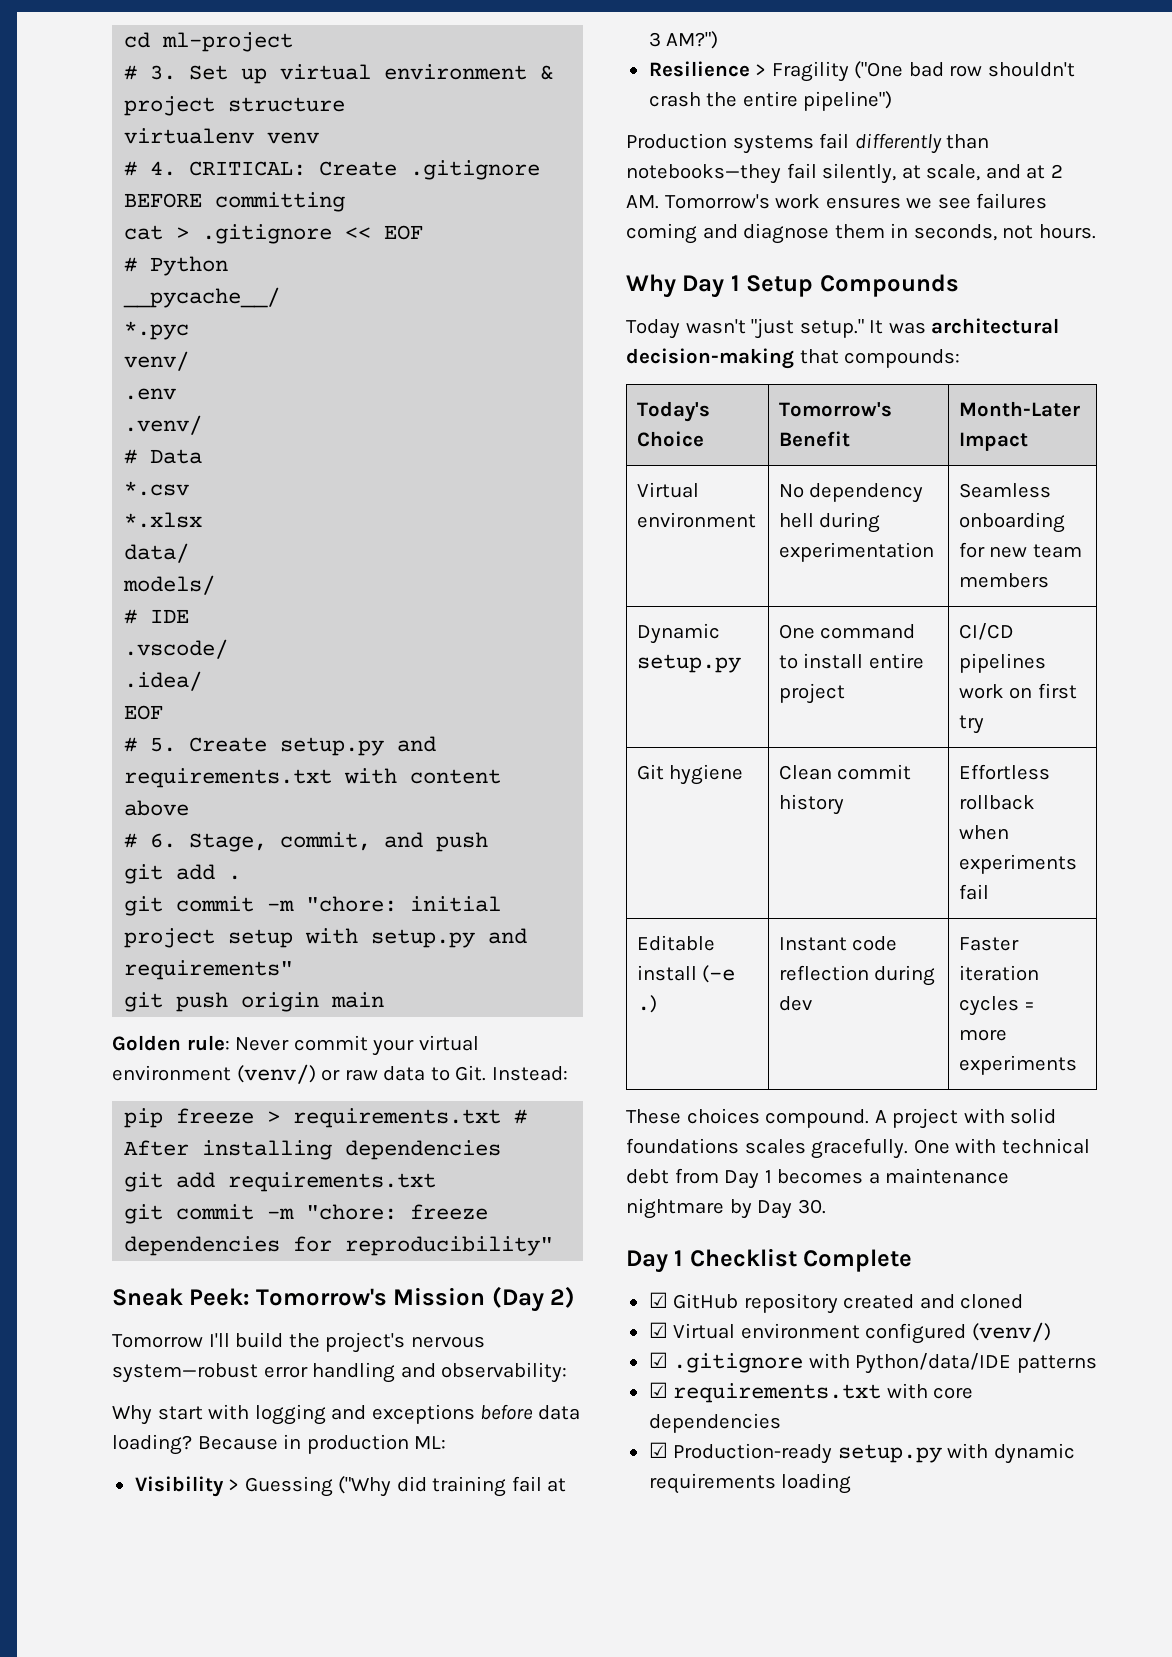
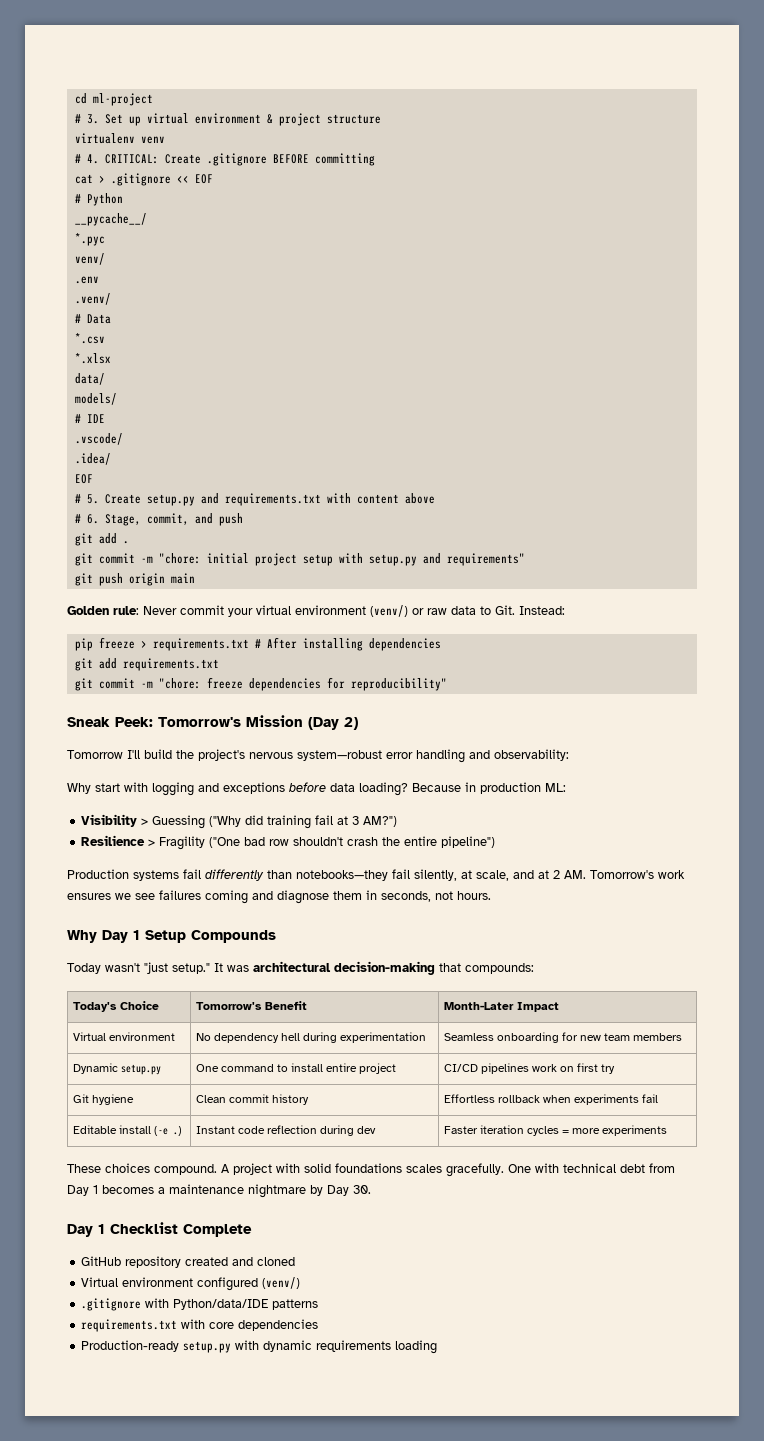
- ☑ GitHub repository created and cloned
+ GitHub repository created and cloned
- ☑ Virtual environment configured (venv/)
+ Virtual environment configured (venv/)
- ☑ .gitignore with Python/data/IDE patterns
+ .gitignore with Python/data/IDE patterns
- ☑ requirements.txt with core dependencies
+ requirements.txt with core dependencies
- ☑ Production-ready setup.py with dynamic requirements loading
+ Production-ready setup.py with dynamic requirements loading

